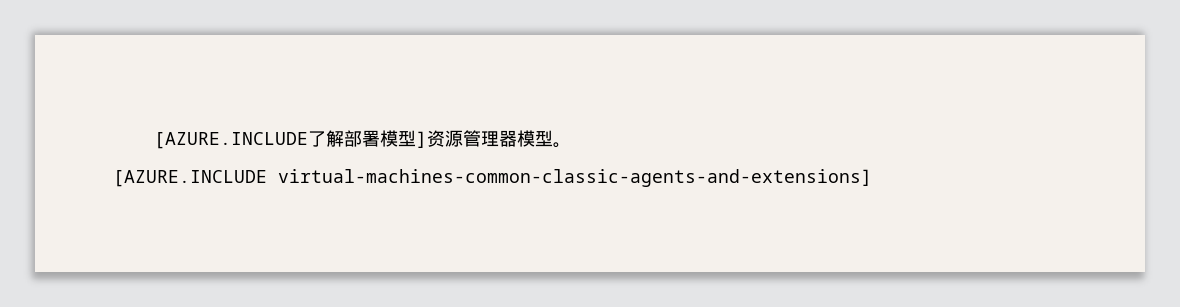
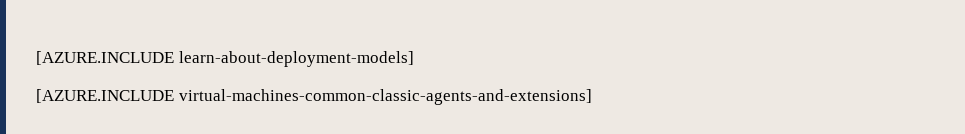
- [AZURE.INCLUDE了解部署模型]资源管理器模型。
+ [AZURE.INCLUDE learn-about-deployment-models]

